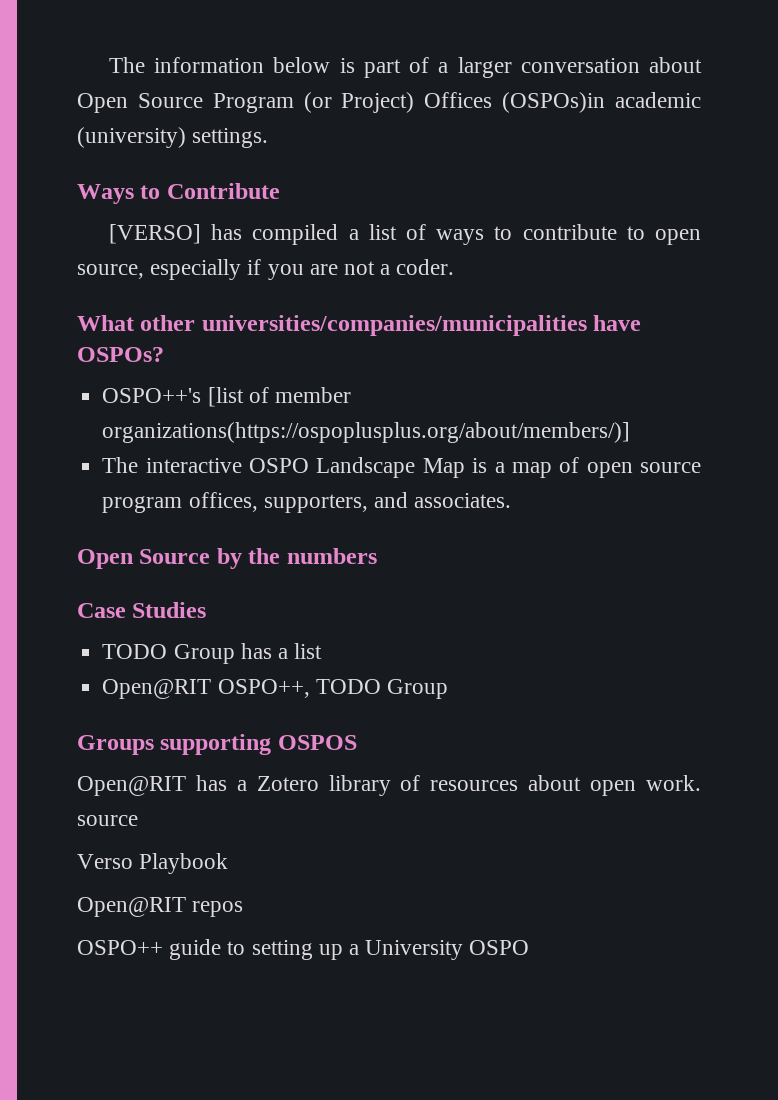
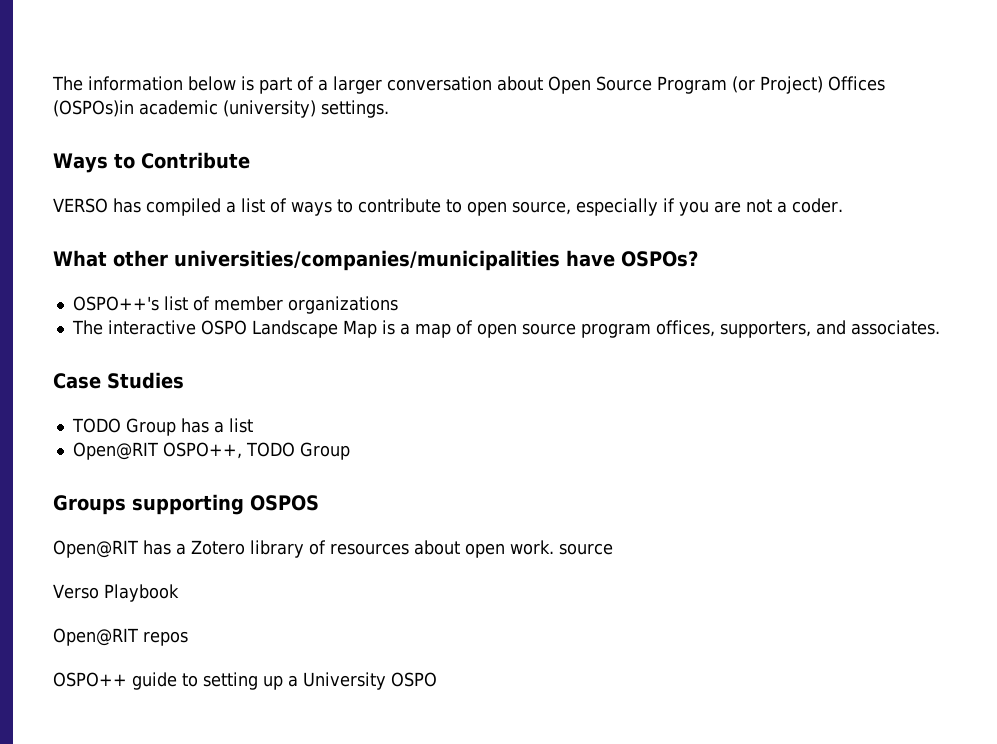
- [VERSO] has compiled a list of ways to contribute to open source, especially if you are not a coder.
+ VERSO has compiled a list of ways to contribute to open source, especially if you are not a coder.
- OSPO++'s [list of member organizations(https://ospoplusplus.org/about/members/)]
+ OSPO++'s list of member organizations
- Open Source by the numbers

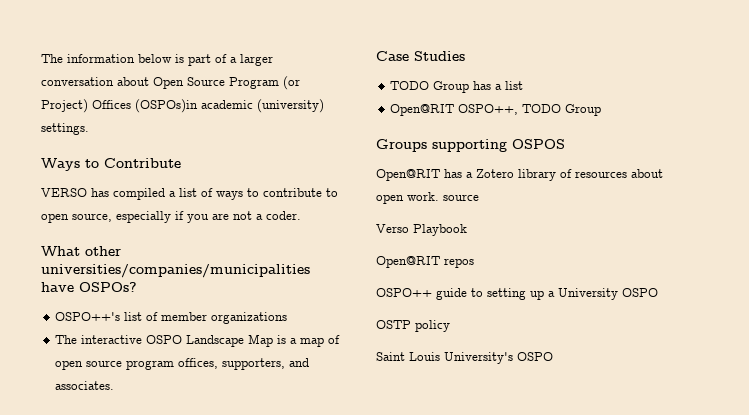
+ OSTP policy
+ Saint Louis University's OSPO

